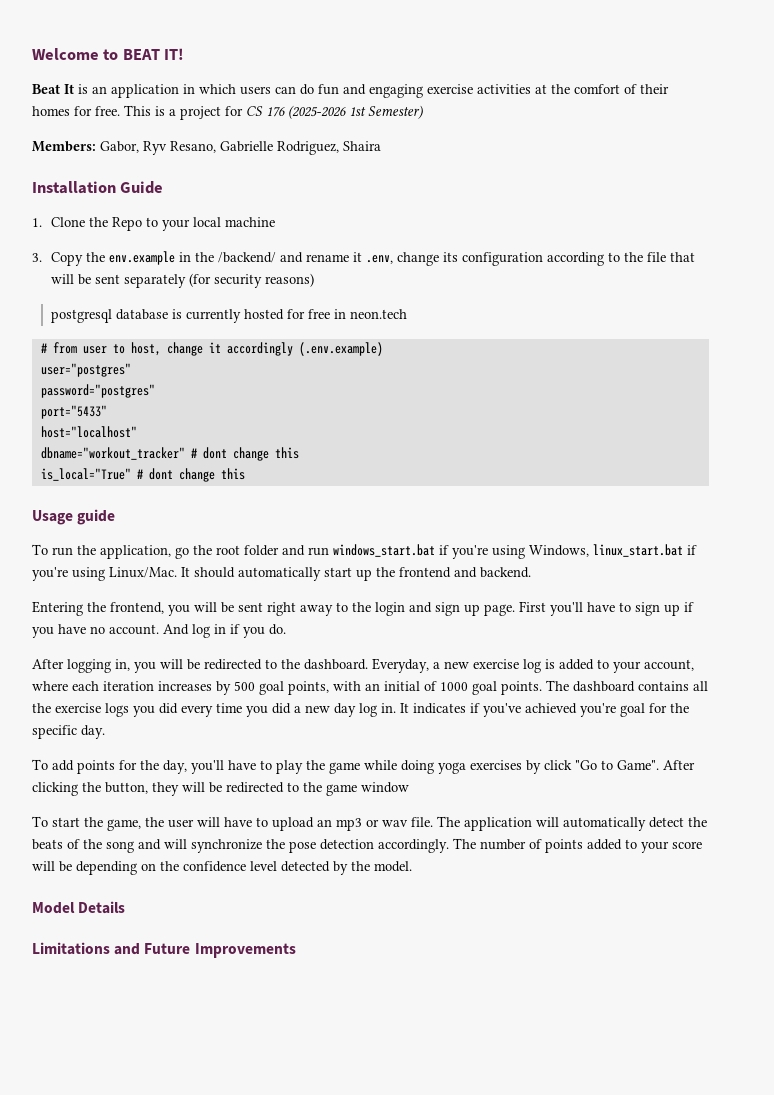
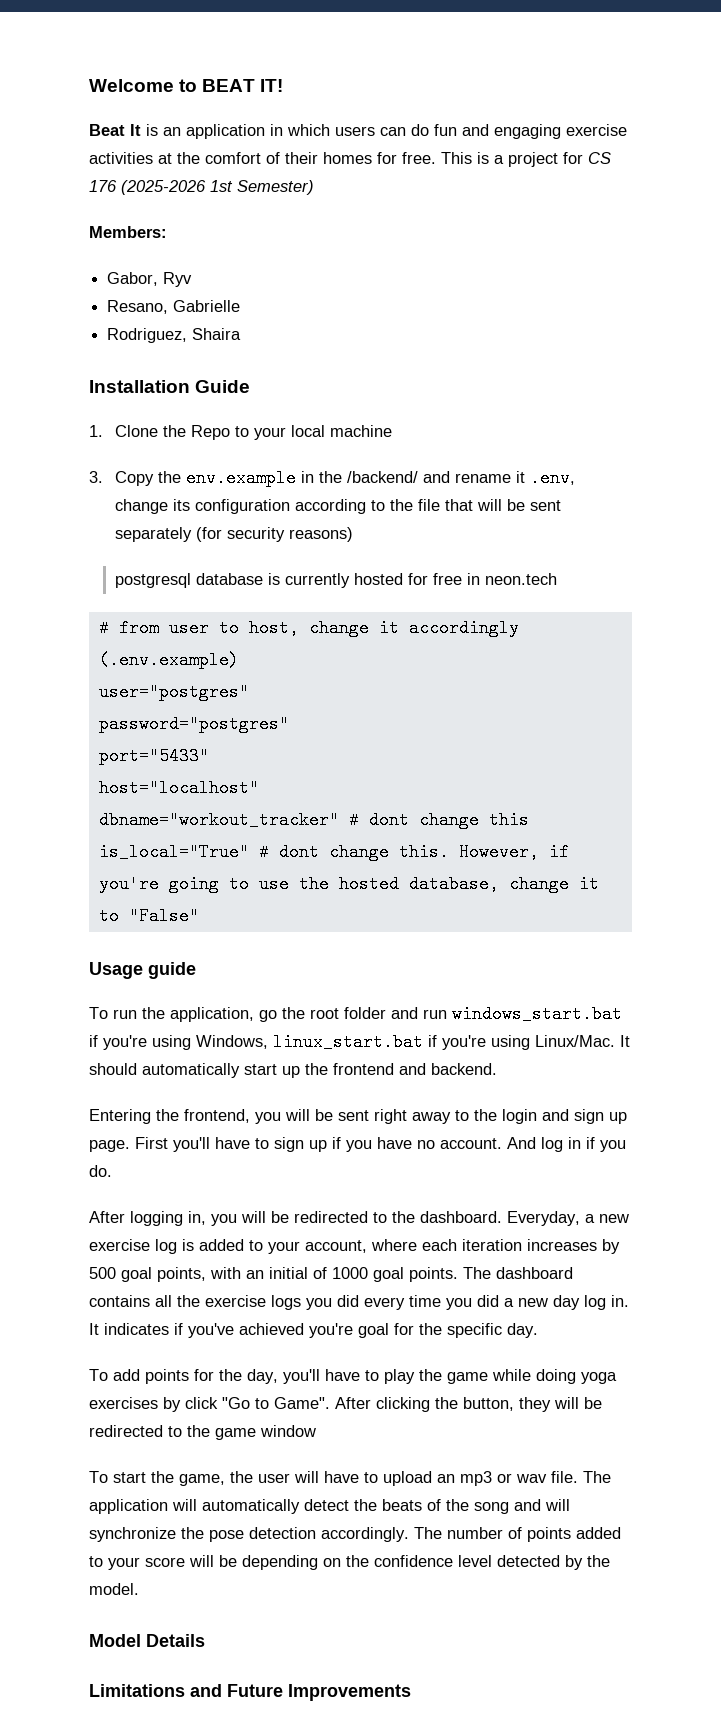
- Members: Gabor, Ryv Resano, Gabrielle Rodriguez, Shaira
+ Members:
+ Gabor, Ryv
+ Resano, Gabrielle
+ Rodriguez, Shaira
- is_local="True" # dont change this
+ is_local="True" # dont change this. However, if you're going to use the hosted database, change it to "False"

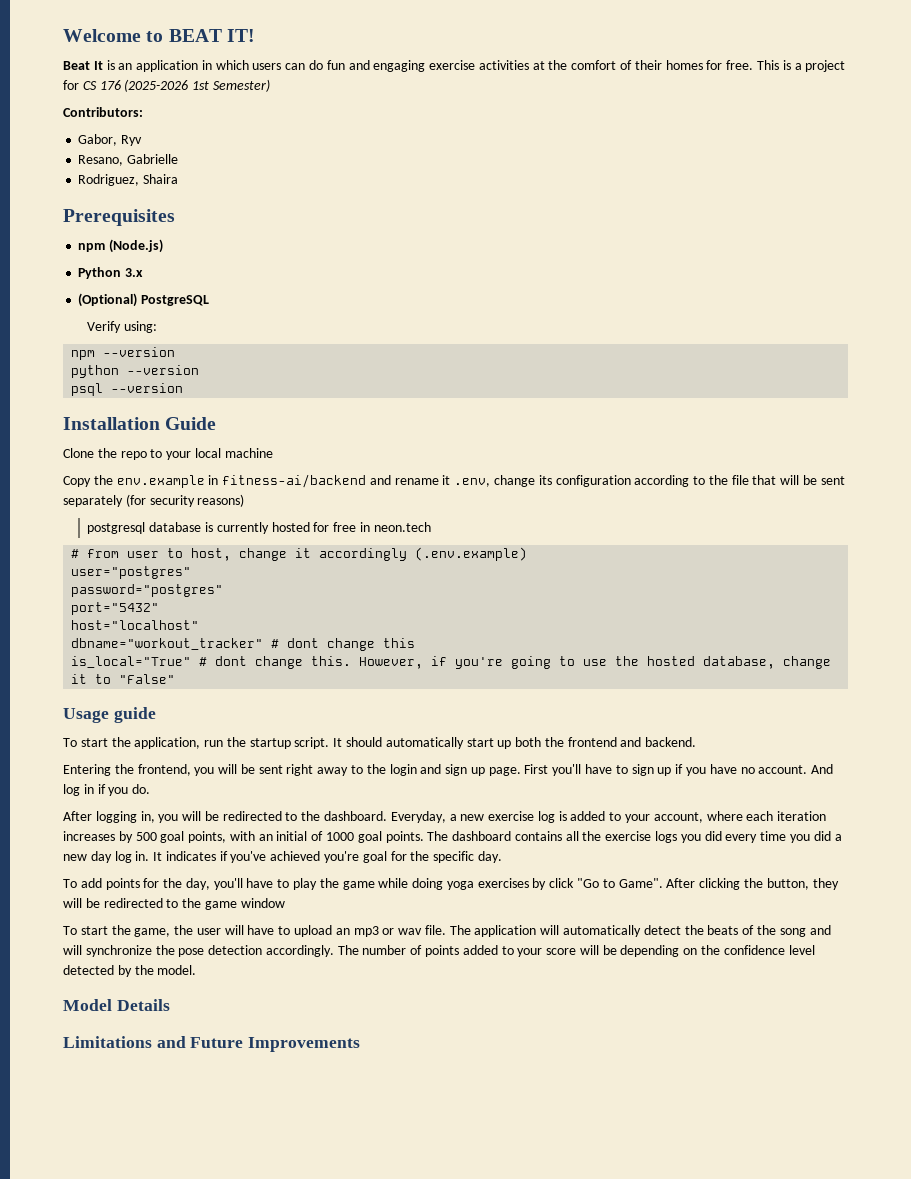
- Members:
+ Contributors:
+ Prerequisites
+ npm (Node.js)
+ Python 3.x
+ (Optional) PostgreSQL
+ Verify using:
+ npm --version
+ python --version
+ psql --version
- 1. Clone the Repo to your local machine
+ Clone the repo to your local machine
- 3. Copy the env.example in the /backend/ and rename it .env, change its configuration according to the file that will be sent separately (for security reasons)
+ Copy the env.example in fitness-ai/backend and rename it .env, change its configuration according to the file that will be sent separately (for security reasons)
- port="5433"
+ port="5432"
- To run the application, go the root folder and run windows_start.bat if you're using Windows, linux_start.bat if you're using Linux/Mac.
+ To start the application, run the startup script.
- It should automatically start up the frontend and backend.
+ It should automatically start up both the frontend and backend.

